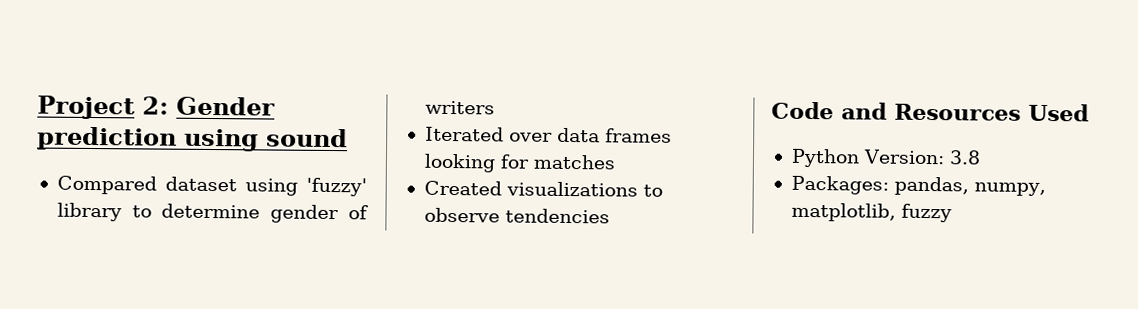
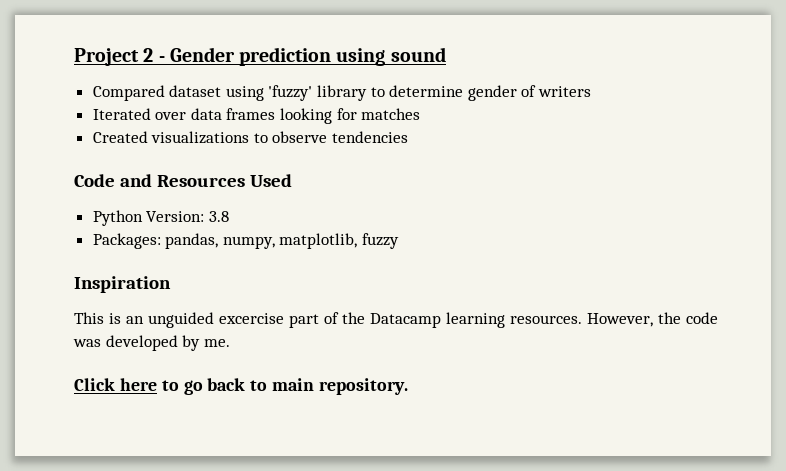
- Project 2: Gender prediction using sound
+ Project 2 - Gender prediction using sound
+ Inspiration
+ This is an unguided excercise part of the Datacamp learning resources. However, the code was developed by me.
+ Click here to go back to main repository.

